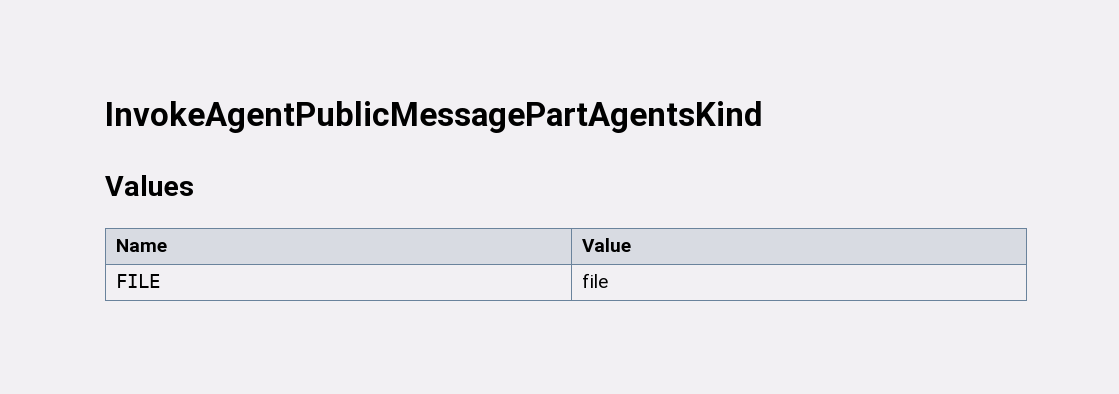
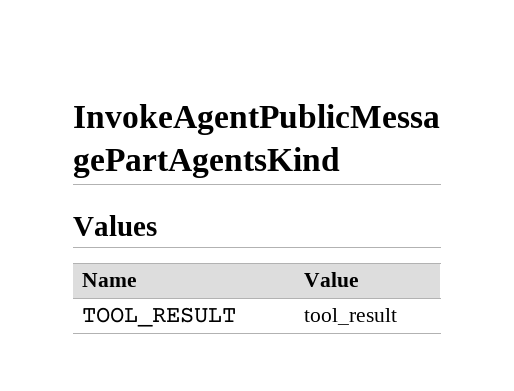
- FILE | file
+ TOOL_RESULT | tool_result

